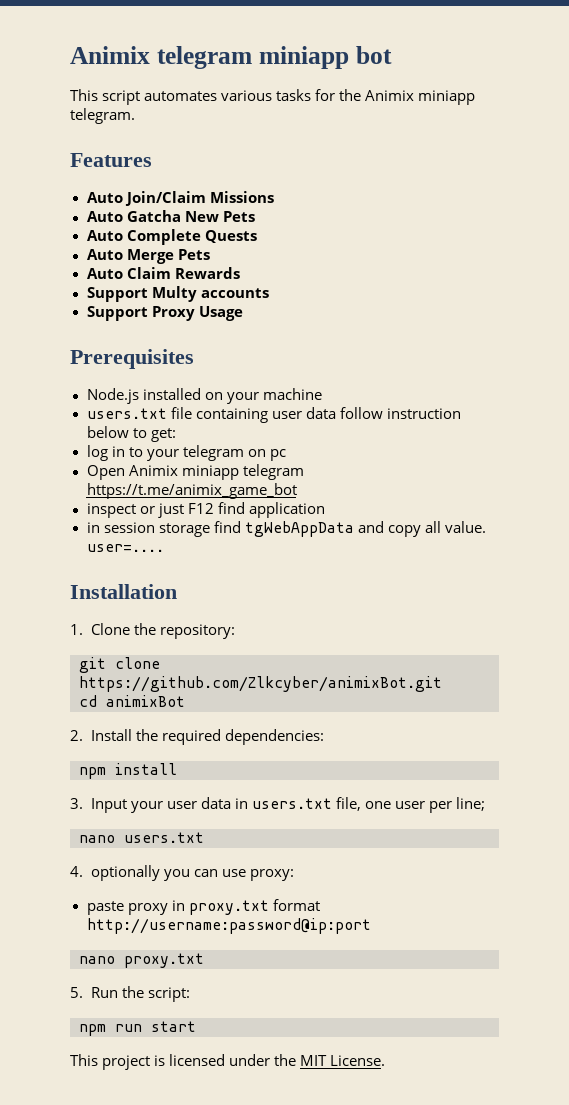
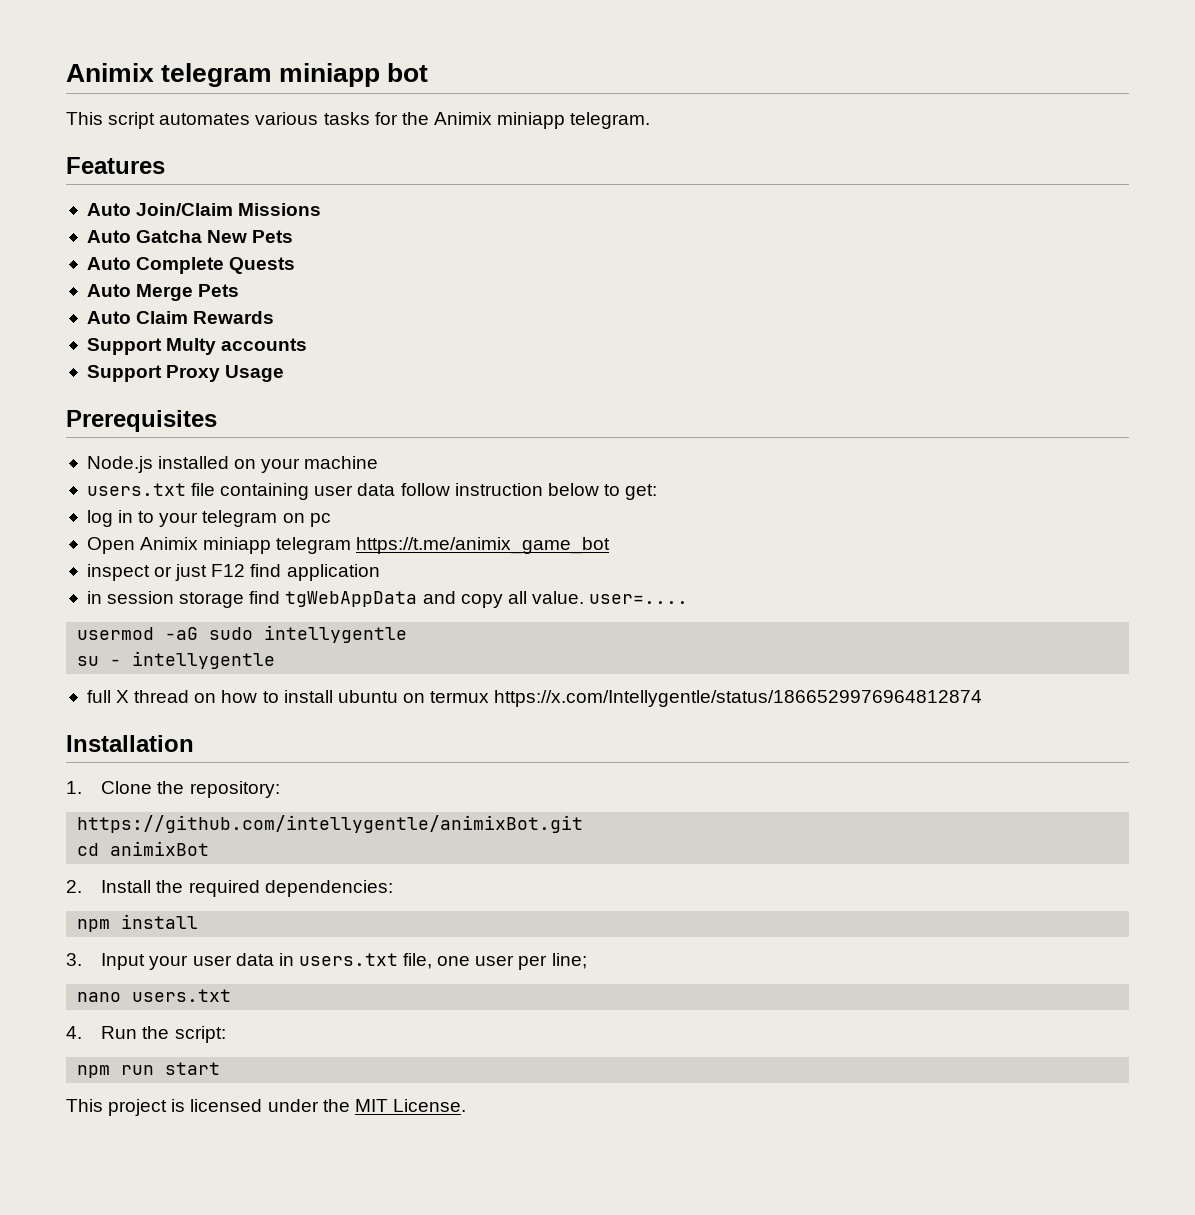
+ usermod -aG sudo intellygentle
+ su - intellygentle
+ full X thread on how to install ubuntu on termux https://x.com/Intellygentle/status/1866529976964812874
- git clone https://github.com/Zlkcyber/animixBot.git
+ https://github.com/intellygentle/animixBot.git
- 4. optionally you can use proxy:
- paste proxy in proxy.txt format http://username:password@ip:port
- nano proxy.txt
- 5. Run the script:
+ 4. Run the script:

